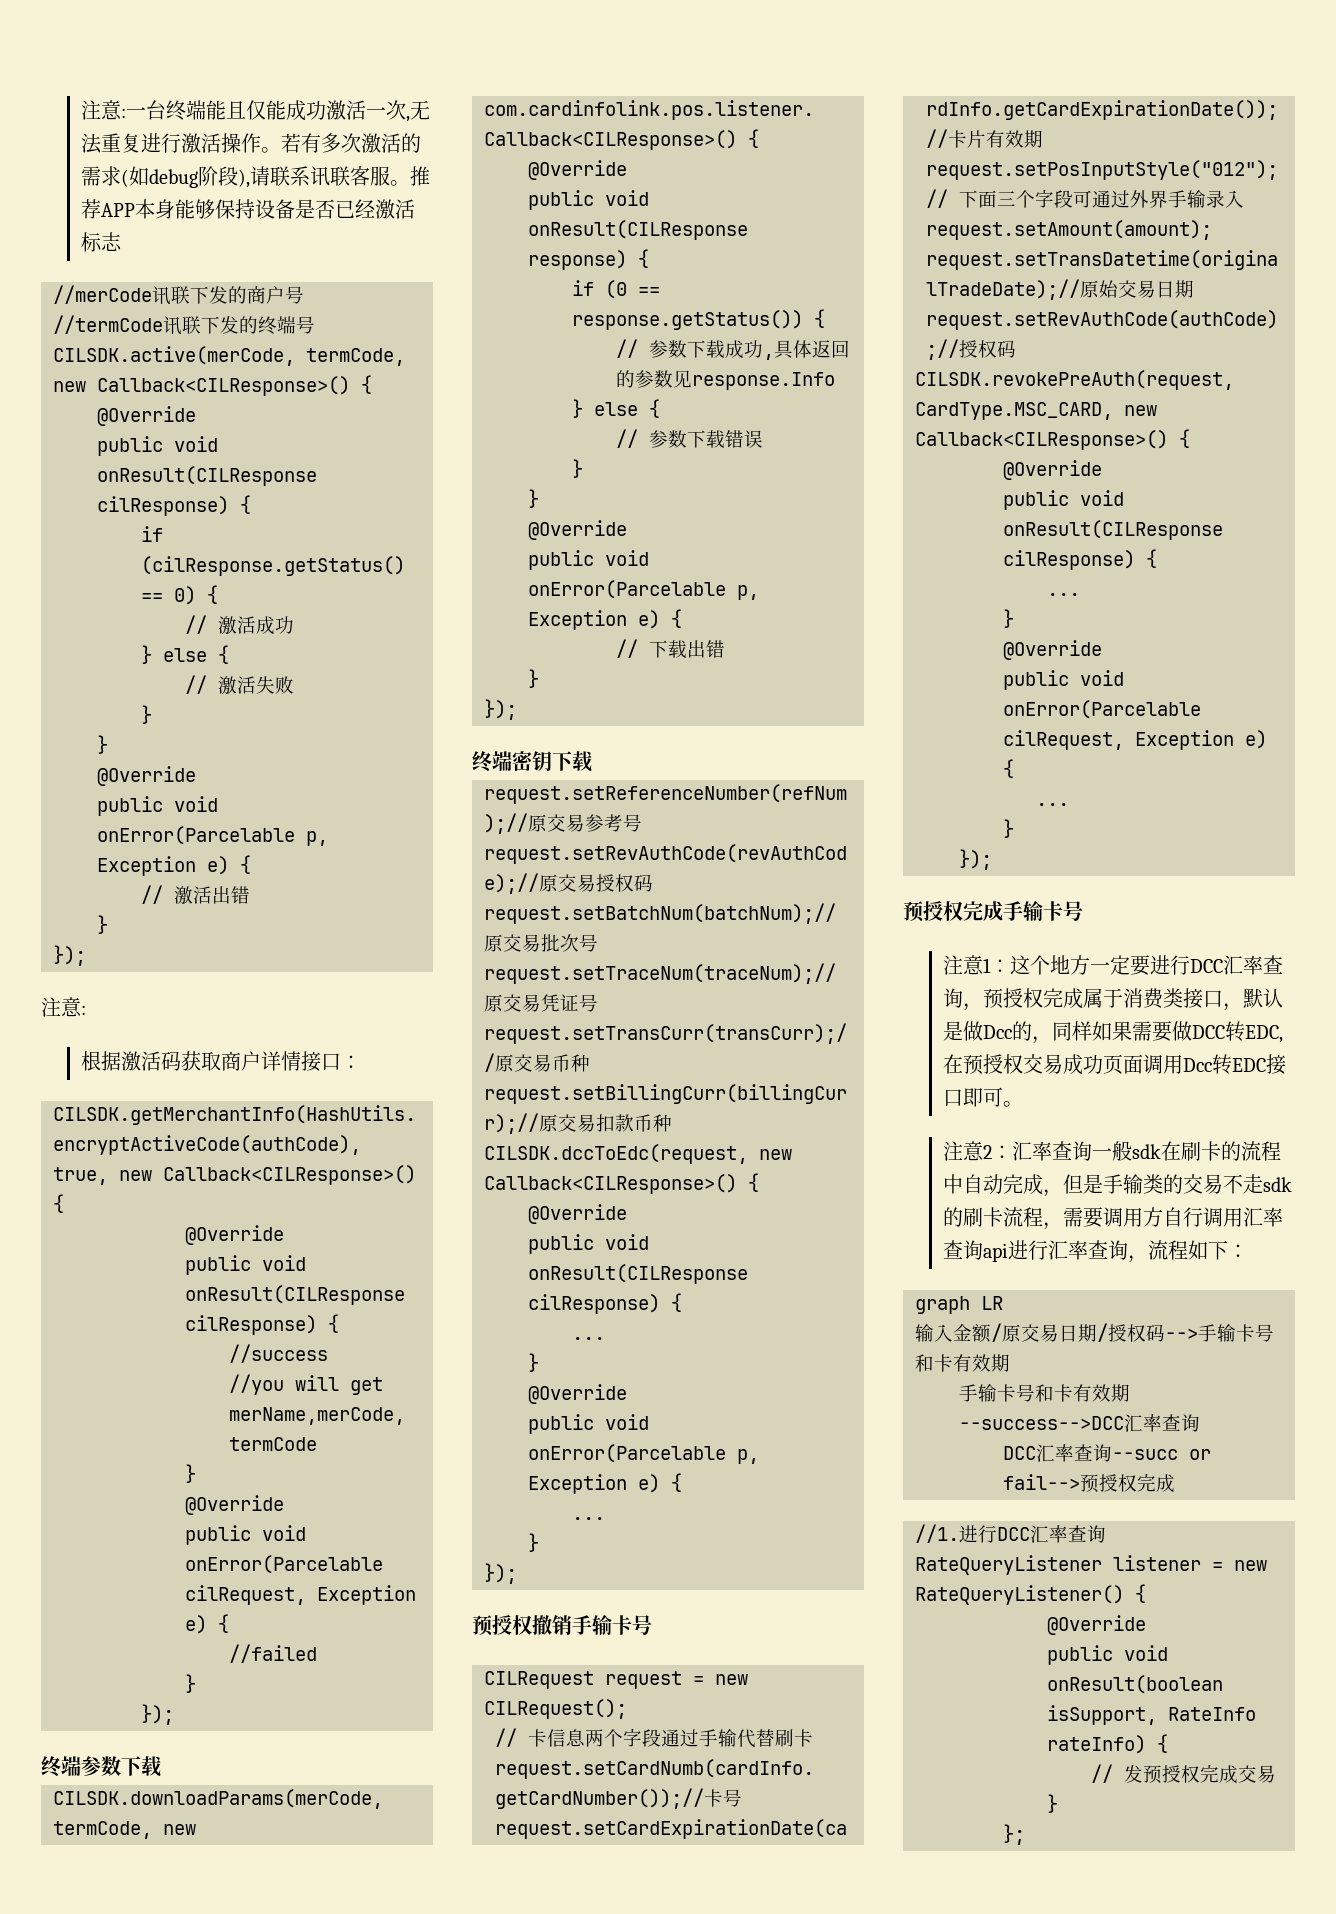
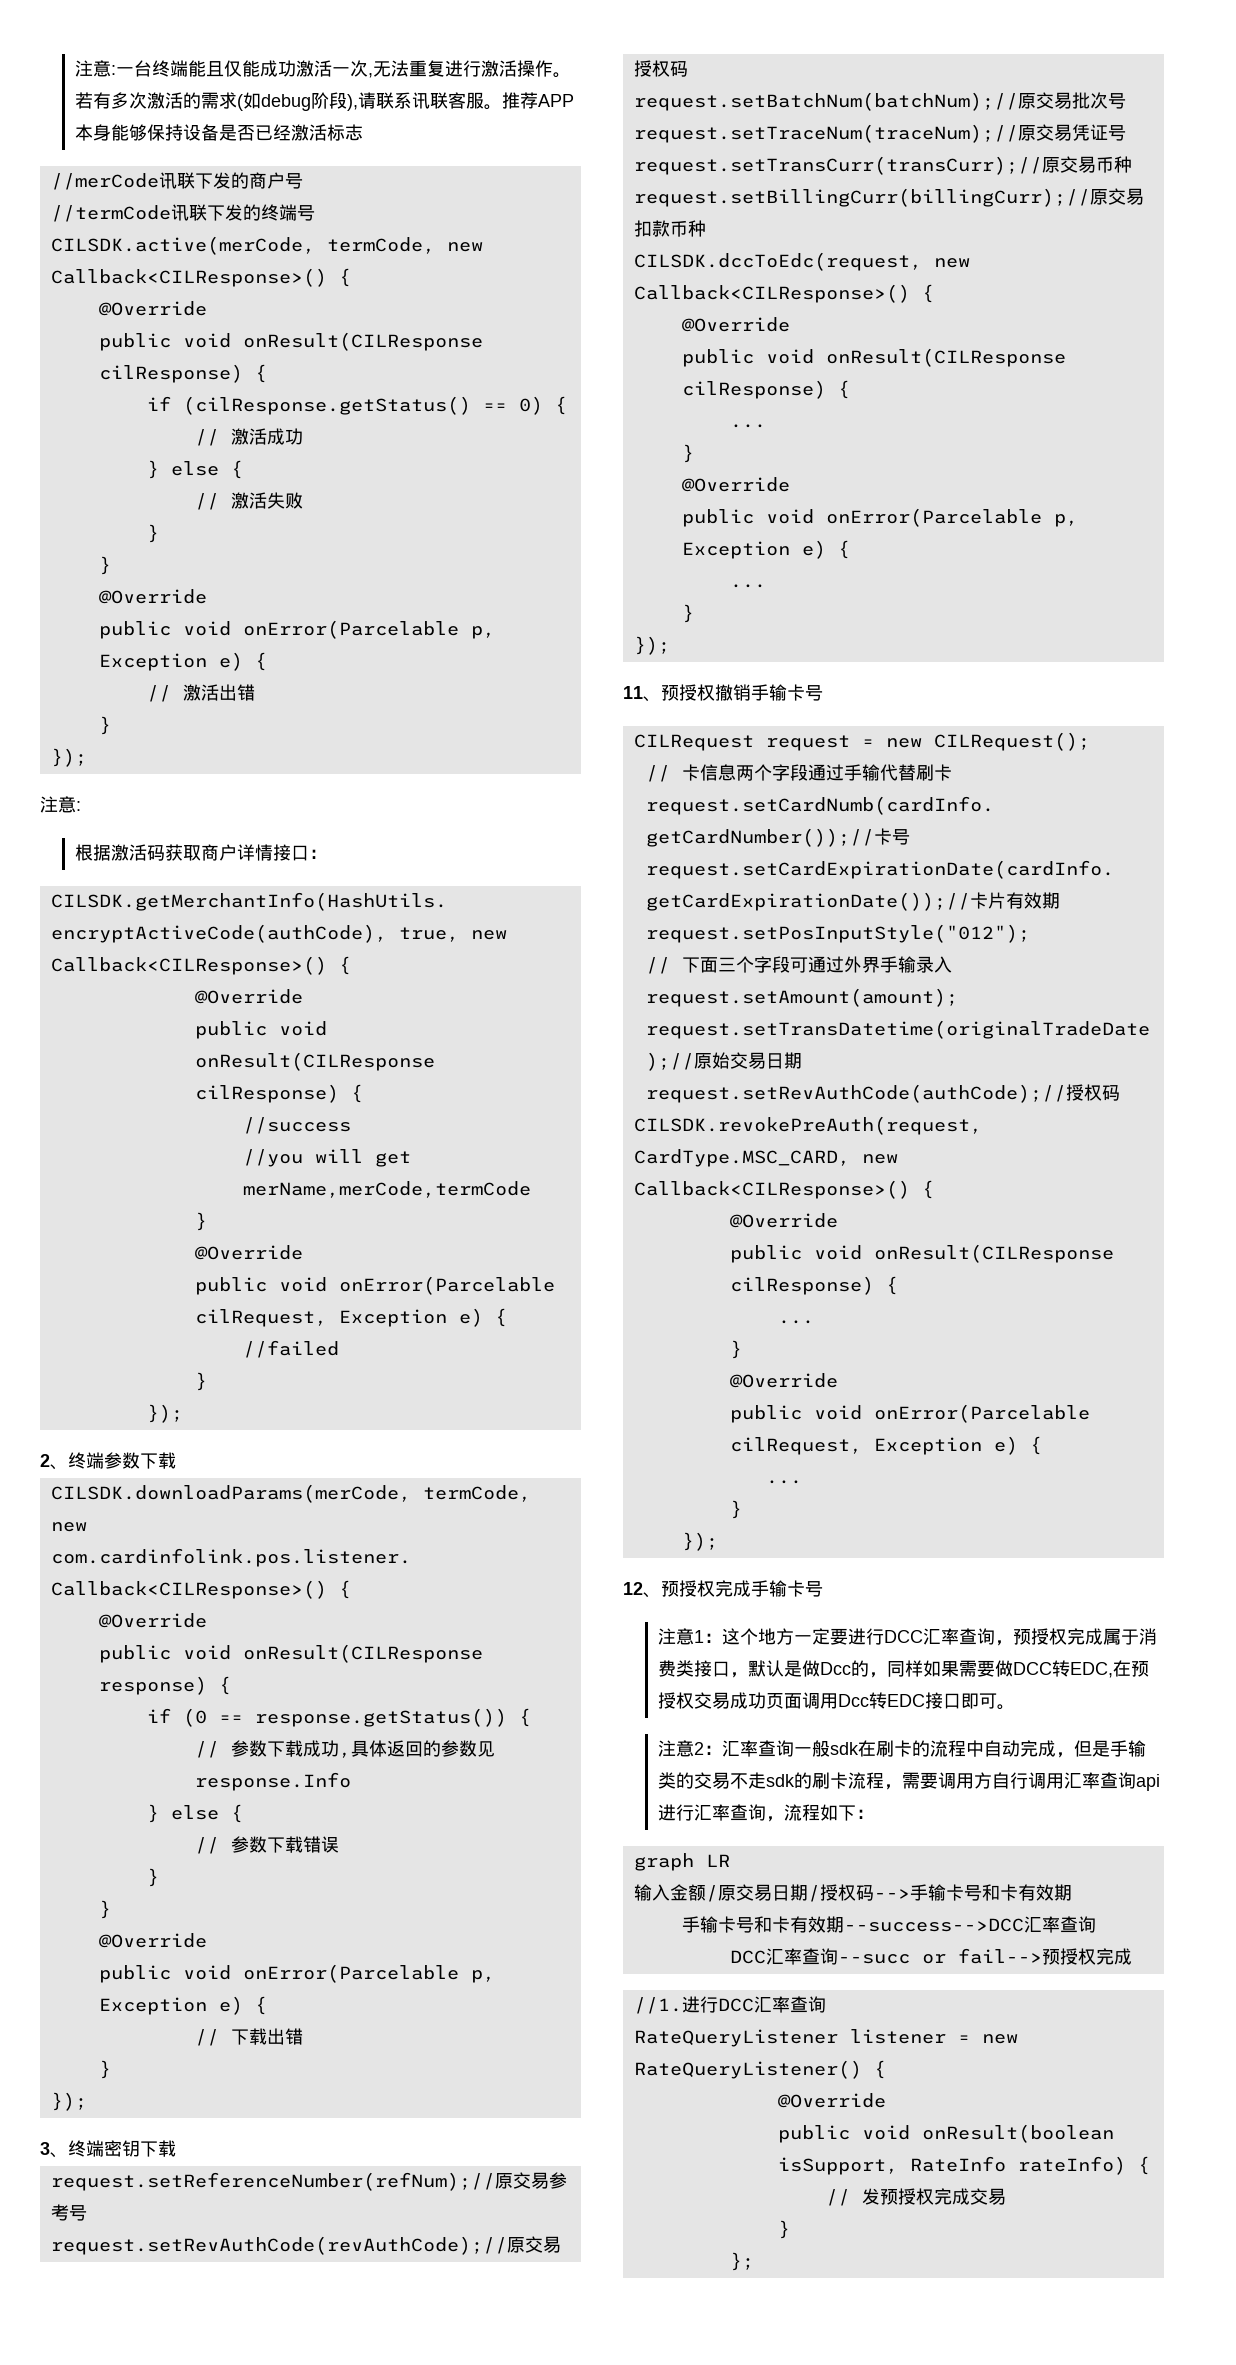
- 终端参数下载
+ 2、终端参数下载
- 终端密钥下载
+ 3、终端密钥下载
- 预授权撤销手输卡号
+ 11、预授权撤销手输卡号
- 预授权完成手输卡号
+ 12、预授权完成手输卡号

